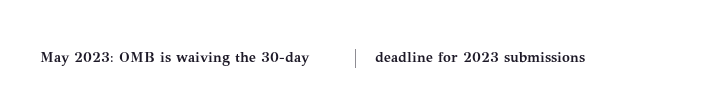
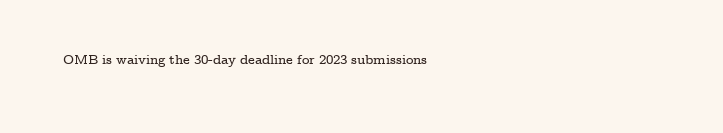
- May 2023: OMB is waiving the 30-day deadline for 2023 submissions
+ OMB is waiving the 30-day deadline for 2023 submissions

